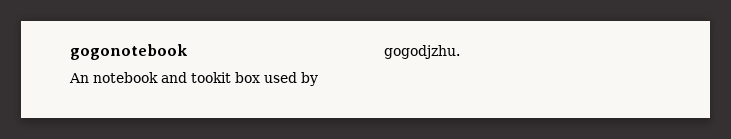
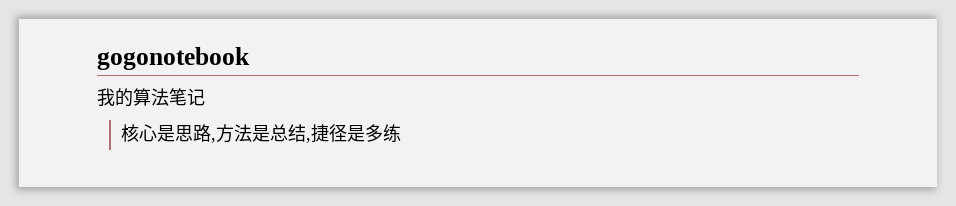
- An notebook and tookit box used by gogodjzhu.
+ 我的算法笔记
+ 核心是思路,方法是总结,捷径是多练

